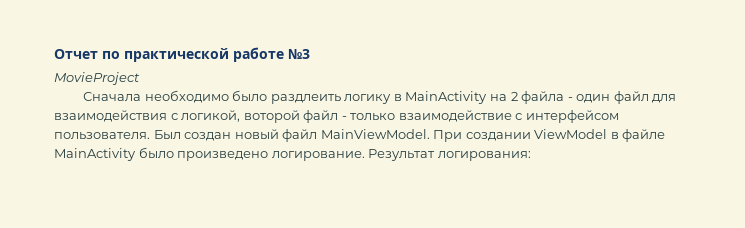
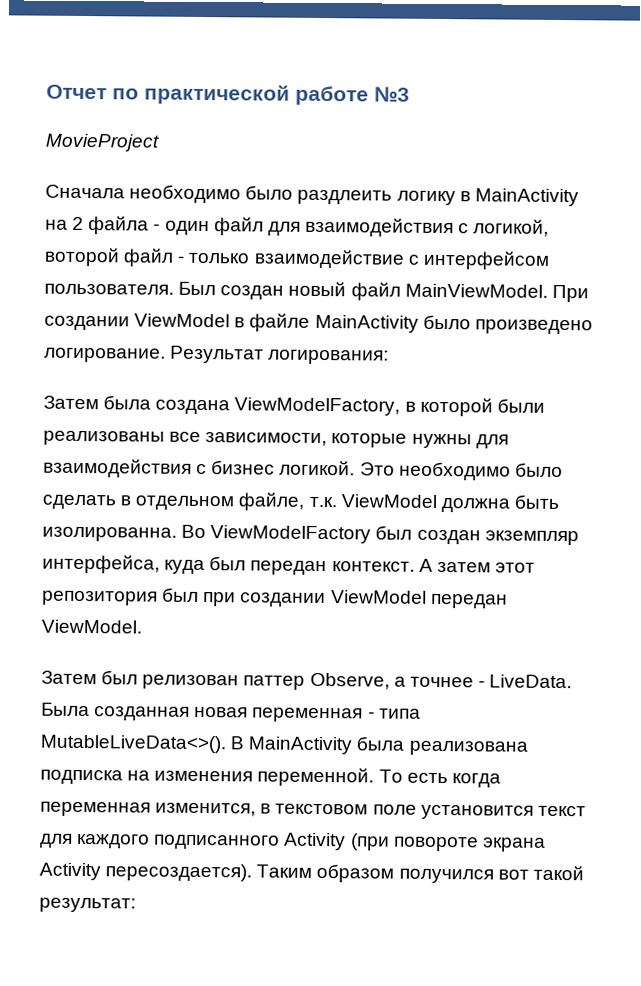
+ Затем была создана ViewModelFactory, в которой были реализованы все зависимости, которые нужны для взаимодействия с бизнес логикой. Это необходимо было сделать в отдельном файле, т.к. ViewModel должна быть изолированна. Во ViewModelFactory был создан экземпляр интерфейса, куда был передан контекст. А затем этот репозитория был при создании ViewModel передан ViewModel.
+ Затем был релизован паттер Observe, а точнее - LiveData. Была созданная новая переменная - типа MutableLiveData<>(). В MainActivity была реализована подписка на изменения переменной. То есть когда переменная изменится, в текстовом поле установится текст для каждого подписанного Activity (при повороте экрана Activity пересоздается). Таким образом получился вот такой результат:

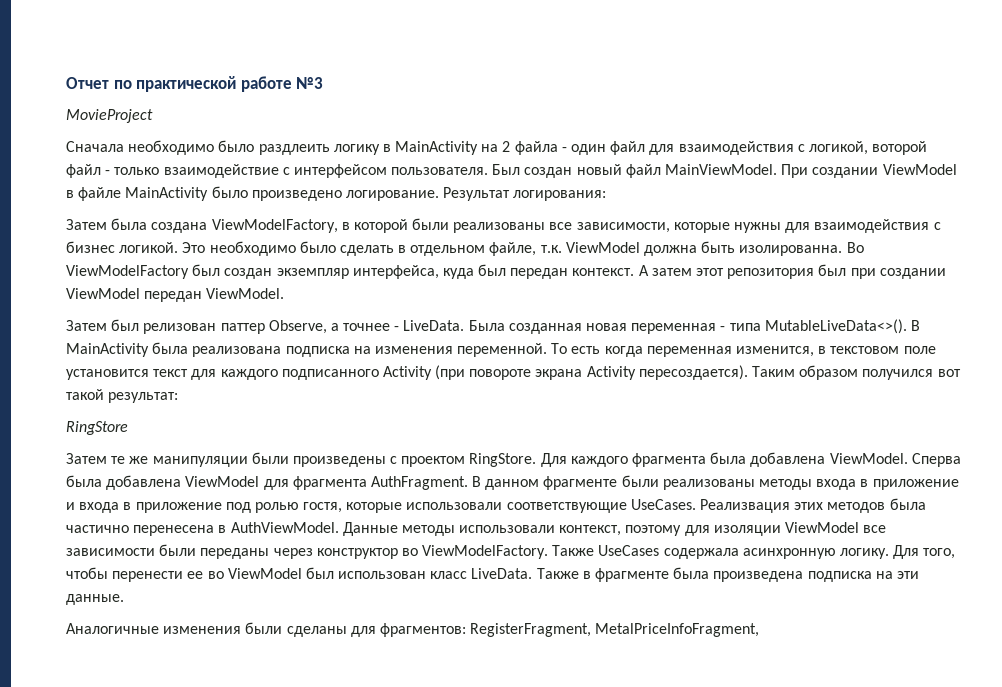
+ RingStore
+ Затем те же манипуляции были произведены с проектом RingStore. Для каждого фрагмента была добавлена ViewModel. Сперва была добавлена ViewModel для фрагмента AuthFragment. В данном фрагменте были реализованы методы входа в приложение и входа в приложение под ролью гостя, которые использовали соответствующие UseCases. Реализвация этих методов была частично перенесена в AuthViewModel. Данные методы использовали контекст, поэтому для изоляции ViewModel все зависимости были переданы через конструктор во ViewModelFactory. Также UseCases содержала асинхронную логику. Для того, чтобы перенести ее во ViewModel был использован класс LiveData. Также в фрагменте была произведена подписка на эти данные.
+ Аналогичные изменения были сделаны для фрагментов: RegisterFragment, MetalPriceInfoFragment,

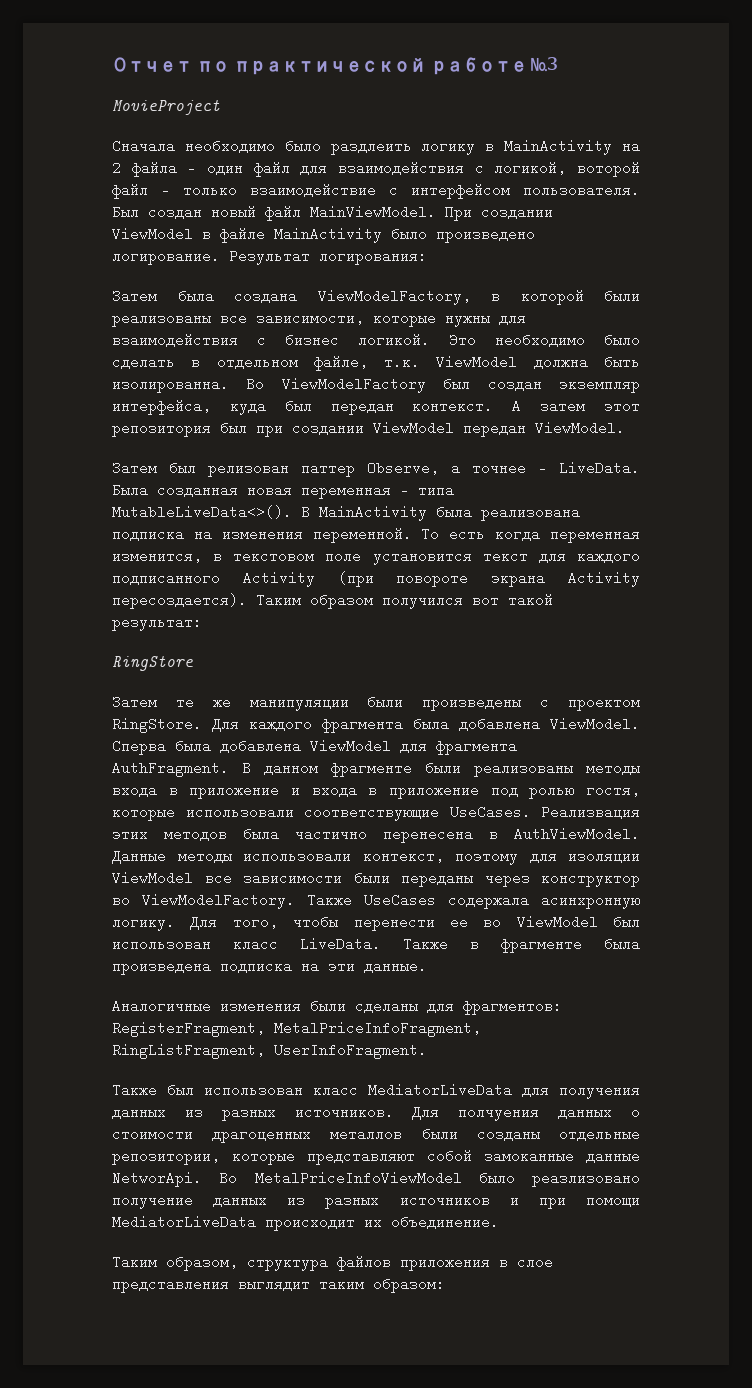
- Аналогичные изменения были сделаны для фрагментов: RegisterFragment, MetalPriceInfoFragment,
+ Аналогичные изменения были сделаны для фрагментов: RegisterFragment, MetalPriceInfoFragment, RingListFragment, UserInfoFragment.
+ Также был использован класс MediatorLiveData для получения данных из разных источников. Для полчуения данных о стоимости драгоценных металлов были созданы отдельные репозитории, которые представляют собой замоканные данные NetworApi. Во MetalPriceInfoViewModel было реазлизовано получение данных из разных источников и при помощи MediatorLiveData происходит их объединение.
+ Таким образом, структура файлов приложения в слое представления выглядит таким образом:

